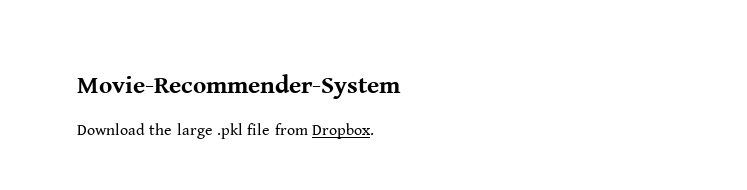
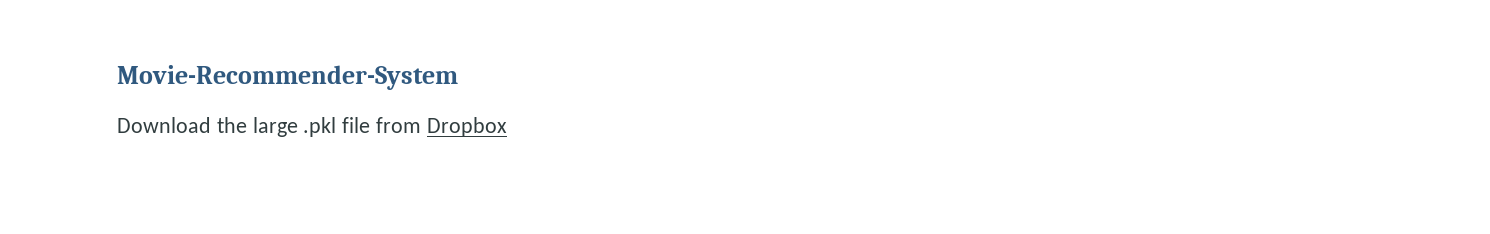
- Download the large .pkl file from Dropbox.
+ Download the large .pkl file from Dropbox

